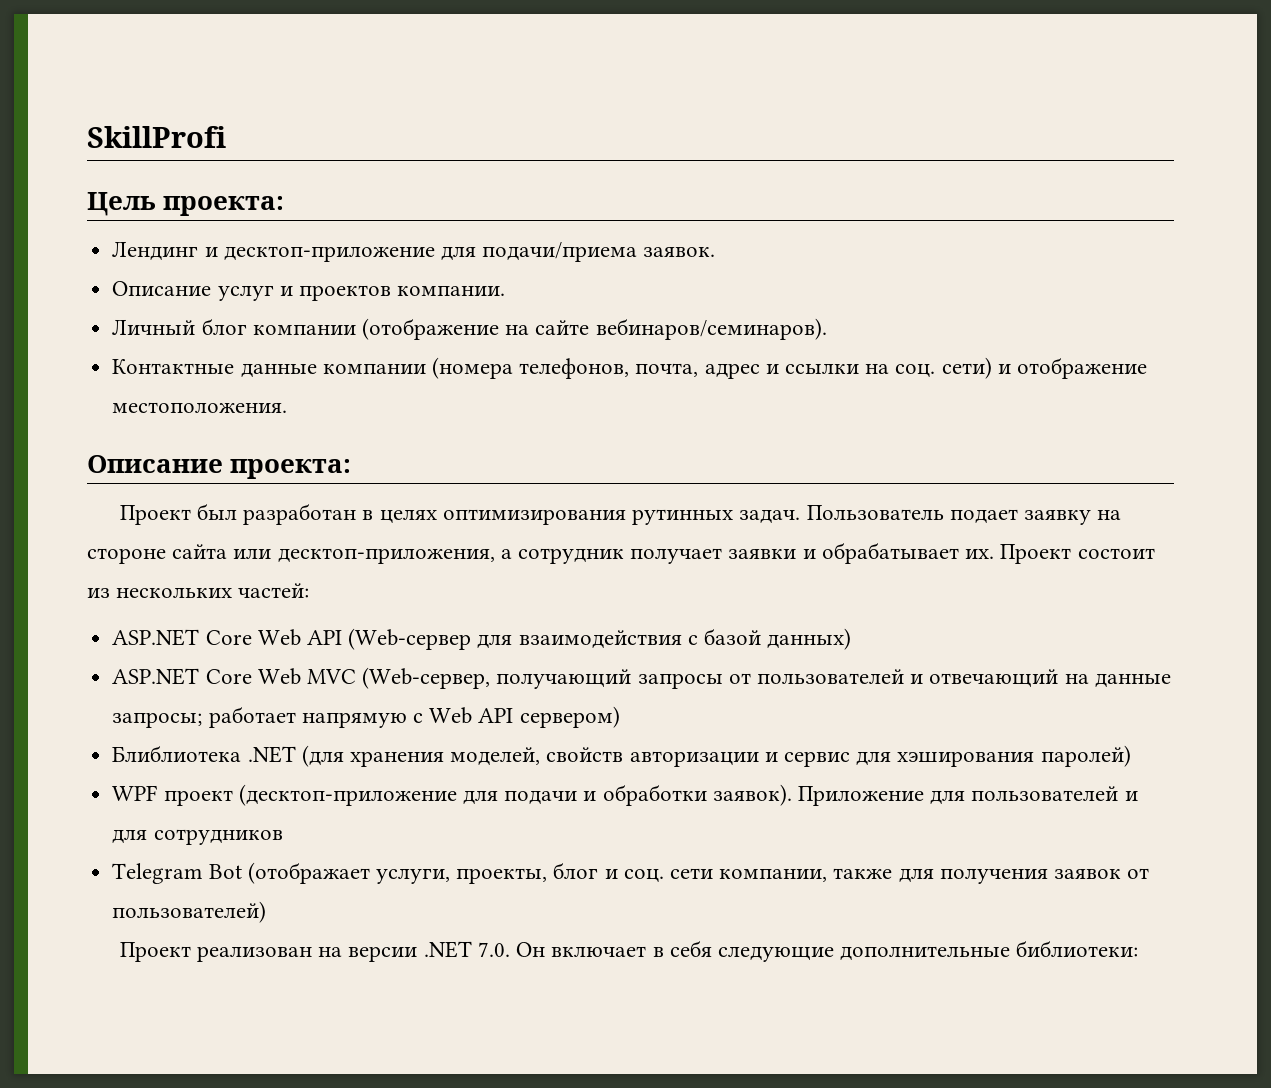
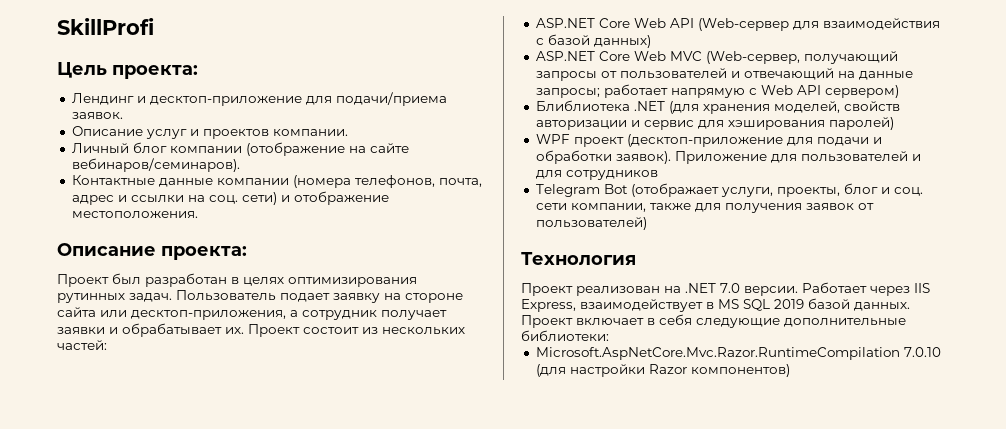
+ Технология
- Проект реализован на версии .NET 7.0. Он включает в себя следующие дополнительные библиотеки:
+ Проект реализован на .NET 7.0 версии. Работает через IIS Express, взаимодействует в MS SQL 2019 базой данных. Проект включает в себя следующие дополнительные библиотеки:
+ Microsoft.AspNetCore.Mvc.Razor.RuntimeCompilation 7.0.10 (для настройки Razor компонентов)

